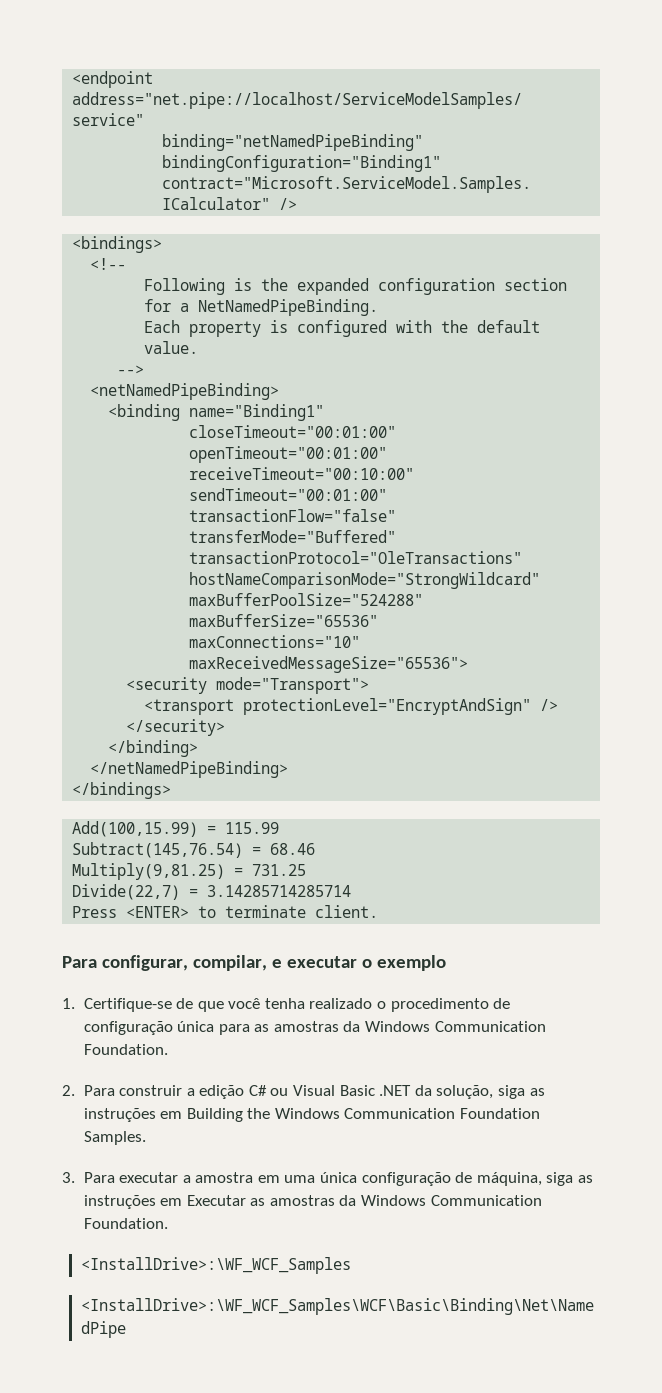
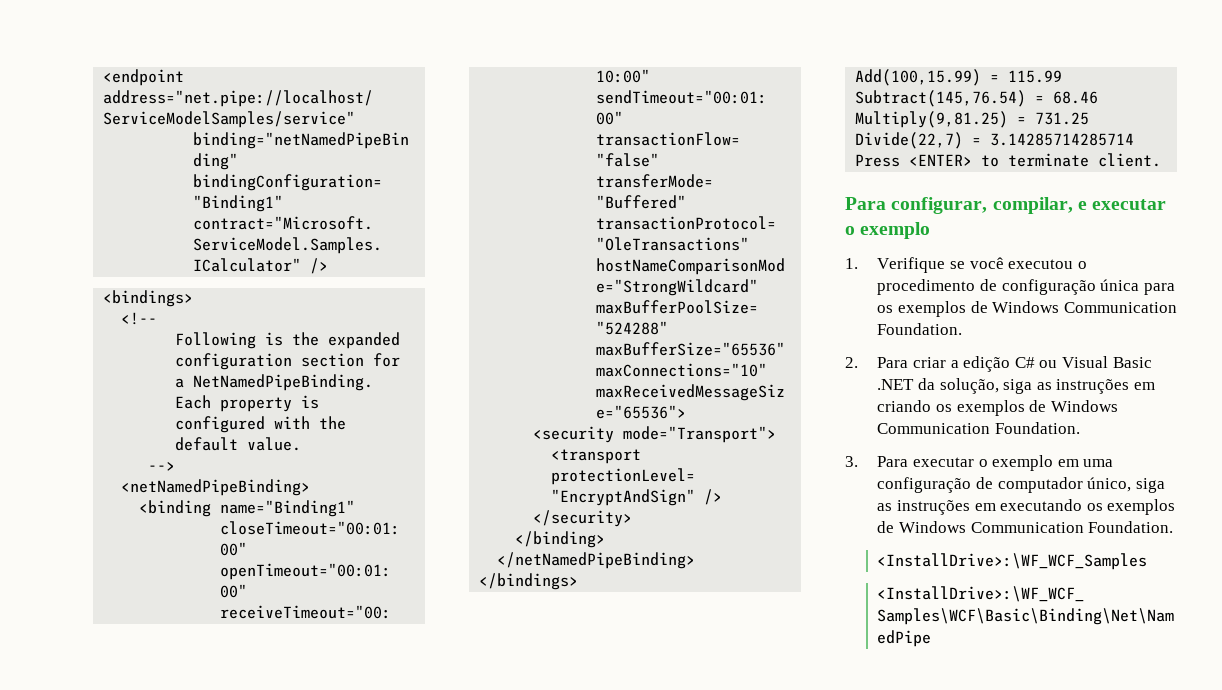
- 1. Certifique-se de que você tenha realizado o procedimento de configuração única para as amostras da Windows Communication Foundation.
+ 1. Verifique se você executou o procedimento de configuração única para os exemplos de Windows Communication Foundation.
- 2. Para construir a edição C# ou Visual Basic .NET da solução, siga as instruções em Building the Windows Communication Foundation Samples.
+ 2. Para criar a edição C# ou Visual Basic .NET da solução, siga as instruções em criando os exemplos de Windows Communication Foundation.
- 3. Para executar a amostra em uma única configuração de máquina, siga as instruções em Executar as amostras da Windows Communication Foundation.
+ 3. Para executar o exemplo em uma configuração de computador único, siga as instruções em executando os exemplos de Windows Communication Foundation.

